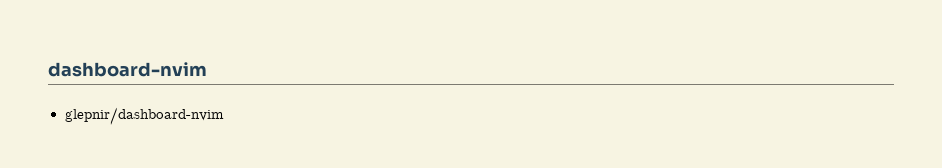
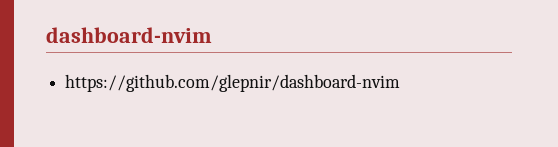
- glepnir/dashboard-nvim
+ https://github.com/glepnir/dashboard-nvim

